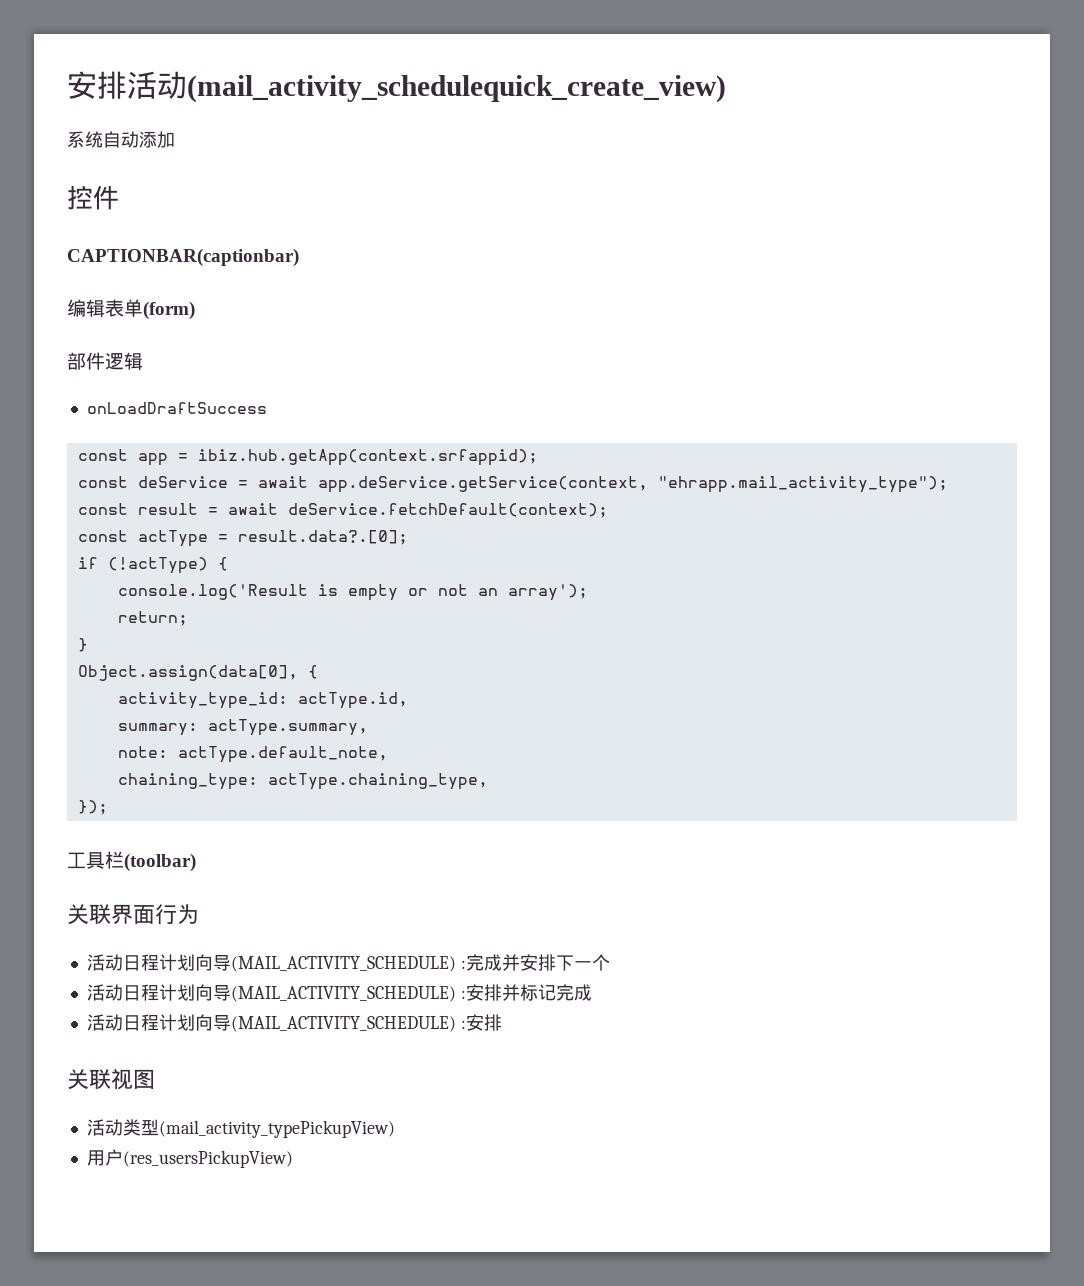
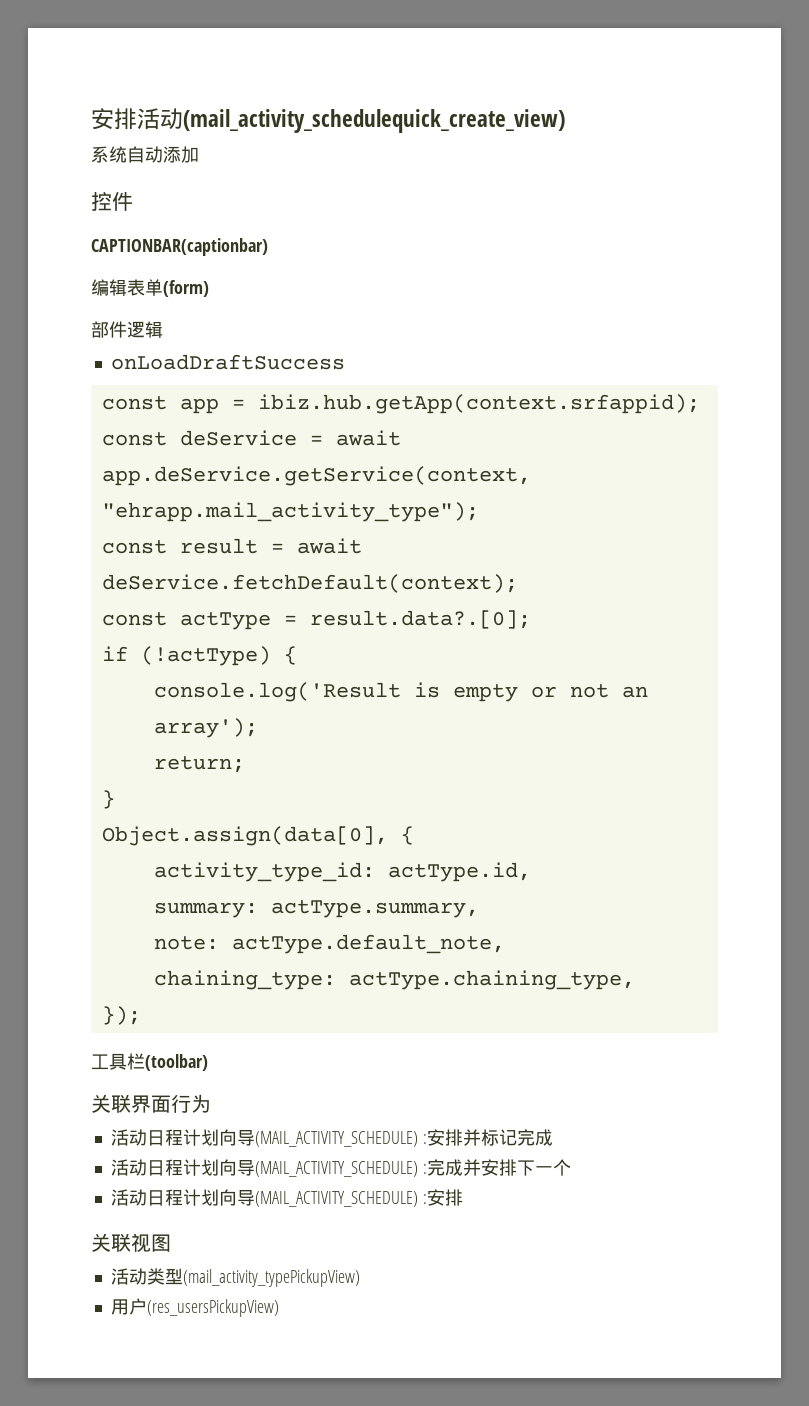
+ 活动日程计划向导(MAIL_ACTIVITY_SCHEDULE) :安排并标记完成
  活动日程计划向导(MAIL_ACTIVITY_SCHEDULE) :完成并安排下一个
- 活动日程计划向导(MAIL_ACTIVITY_SCHEDULE) :安排并标记完成

